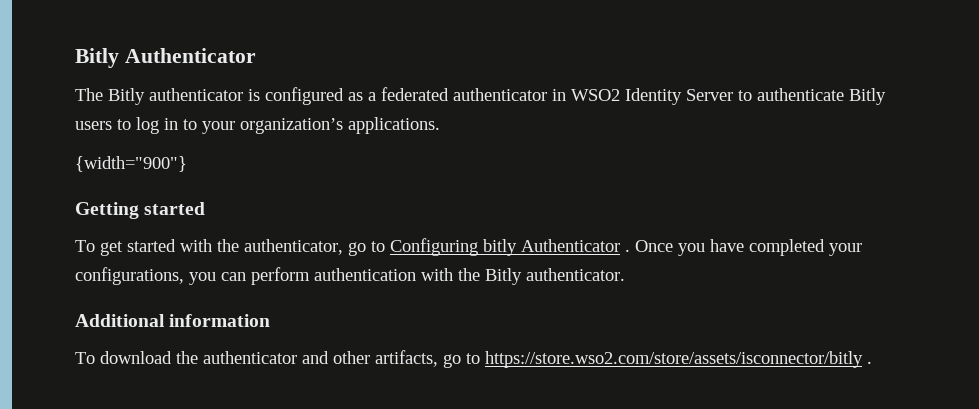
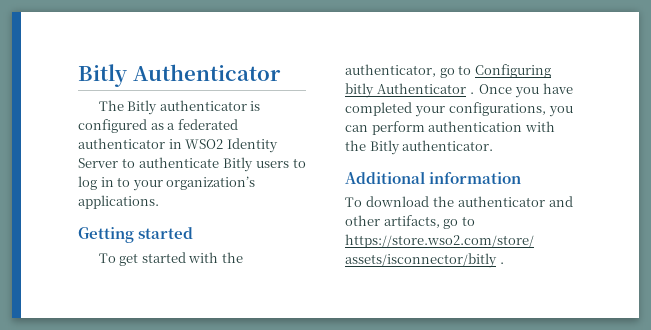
- {width="900"}

